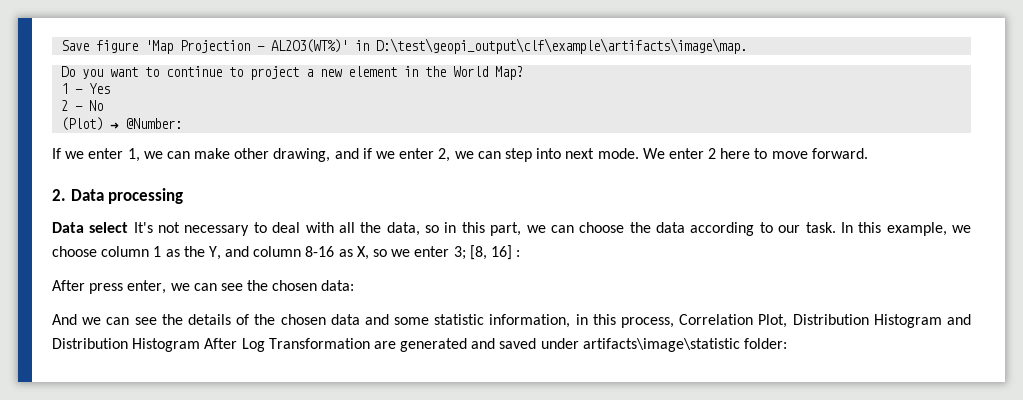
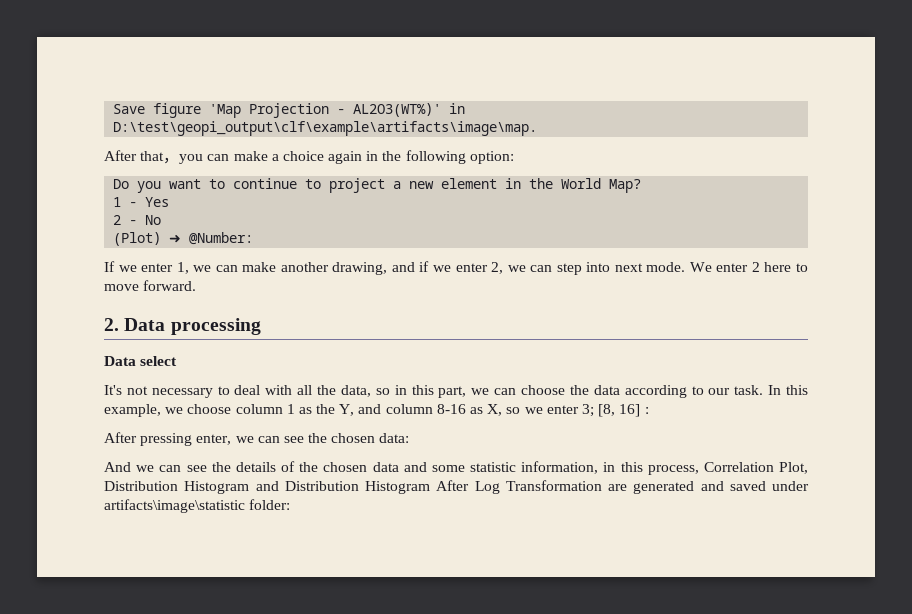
+ After that，you can make a choice again in the following option:
- If we enter 1, we can make other drawing, and if we enter 2, we can step into next mode.
+ If we enter 1, we can make another drawing, and if we enter 2, we can step into next mode.
- Data select It's not necessary to deal with all the data, so in this part, we can choose the data according to our task.
+ Data select
+ It's not necessary to deal with all the data, so in this part, we can choose the data according to our task.
- After press enter, we can see the chosen data:
+ After pressing enter, we can see the chosen data:

